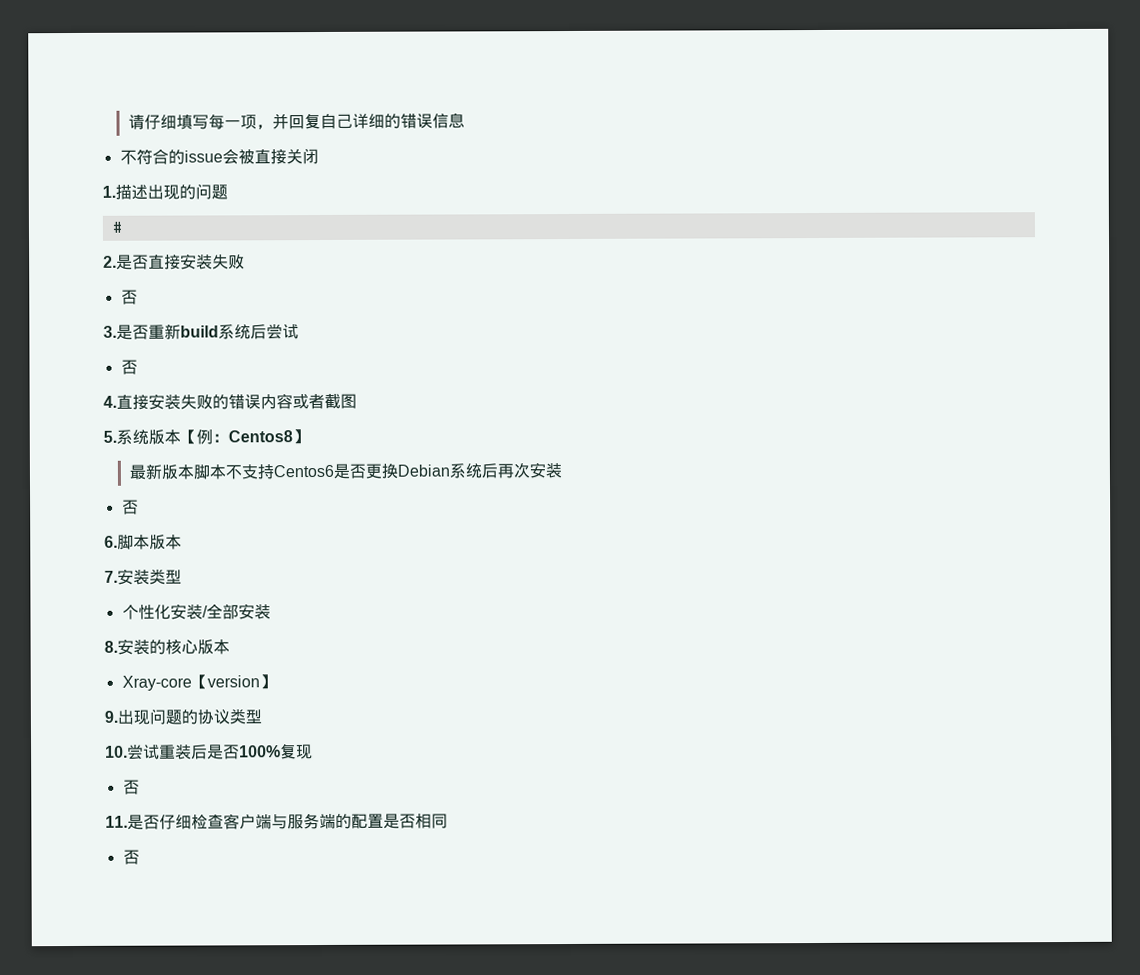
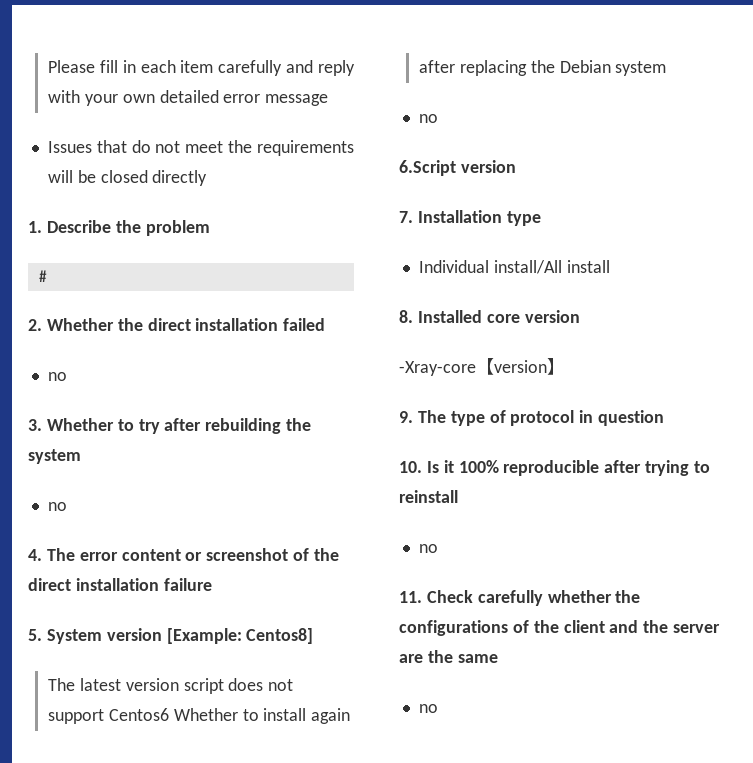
- 请仔细填写每一项，并回复自己详细的错误信息
- 不符合的issue会被直接关闭
- 1.描述出现的问题
+ Please fill in each item carefully and reply with your own detailed error message
+ Issues that do not meet the requirements will be closed directly
+ 1. Describe the problem
  #
- 2.是否直接安装失败
- 否
- 3.是否重新build系统后尝试
- 否
- 4.直接安装失败的错误内容或者截图
- 5.系统版本【例：Centos8】
- 最新版本脚本不支持Centos6是否更换Debian系统后再次安装
- 否
- 6.脚本版本
- 7.安装类型
- 个性化安装/全部安装
- 8.安装的核心版本
- Xray-core【version】
- 9.出现问题的协议类型
- 10.尝试重装后是否100%复现
- 否
- 11.是否仔细检查客户端与服务端的配置是否相同
- 否
+ 2. Whether the direct installation failed
+ no
+ 3. Whether to try after rebuilding the system
+ no
+ 4. The error content or screenshot of the direct installation failure
+ 5. System version [Example: Centos8]
+ The latest version script does not support Centos6 Whether to install again after replacing the Debian system
+ no
+ 6.Script version
+ 7. Installation type
+ Individual install/All install
+ 8. Installed core version
+ -Xray-core【version】
+ 9. The type of protocol in question
+ 10. Is it 100% reproducible after trying to reinstall
+ no
+ 11. Check carefully whether the configurations of the client and the server are the same
+ no

